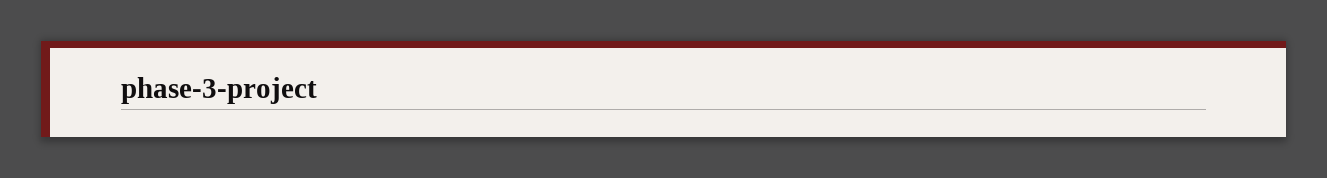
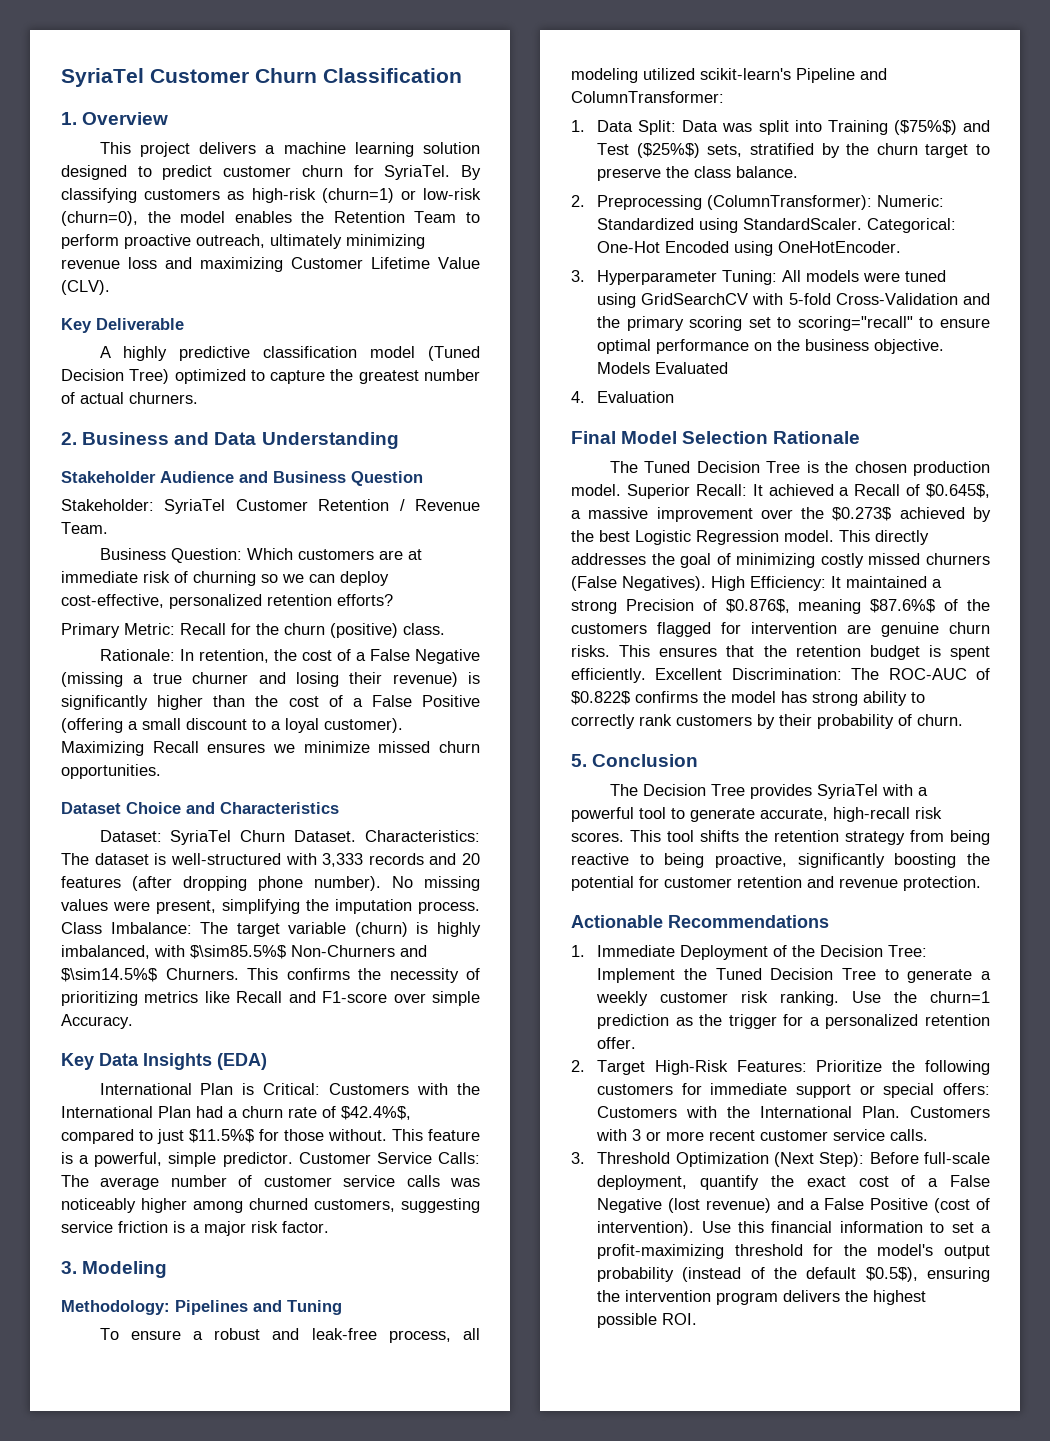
- phase-3-project
+ SyriaTel Customer Churn Classification
+ 1. Overview
+ This project delivers a machine learning solution designed to predict customer churn for SyriaTel. By classifying customers as high-risk (churn=1) or low-risk (churn=0), the model enables the Retention Team to perform proactive outreach, ultimately minimizing revenue loss and maximizing Customer Lifetime Value (CLV).
+ Key Deliverable
+ A highly predictive classification model (Tuned Decision Tree) optimized to capture the greatest number of actual churners.
+ 2. Business and Data Understanding
+ Stakeholder Audience and Business Question
+ Stakeholder: SyriaTel Customer Retention / Revenue Team.
+ Business Question: Which customers are at immediate risk of churning so we can deploy cost-effective, personalized retention efforts?
+ Primary Metric: Recall for the churn (positive) class.
+ Rationale: In retention, the cost of a False Negative (missing a true churner and losing their revenue) is significantly higher than the cost of a False Positive (offering a small discount to a loyal customer). Maximizing Recall ensures we minimize missed churn opportunities.
+ Dataset Choice and Characteristics
+ Dataset: SyriaTel Churn Dataset. Characteristics: The dataset is well-structured with 3,333 records and 20 features (after dropping phone number). No missing values were present, simplifying the imputation process. Class Imbalance: The target variable (churn) is highly imbalanced, with $\sim85.5%$ Non-Churners and $\sim14.5%$ Churners. This confirms the necessity of prioritizing metrics like Recall and F1-score over simple Accuracy.
+ Key Data Insights (EDA)
+ International Plan is Critical: Customers with the International Plan had a churn rate of $42.4%$, compared to just $11.5%$ for those without. This feature is a powerful, simple predictor. Customer Service Calls: The average number of customer service calls was noticeably higher among churned customers, suggesting service friction is a major risk factor.
+ 3. Modeling
+ Methodology: Pipelines and Tuning
+ To ensure a robust and leak-free process, all modeling utilized scikit-learn's Pipeline and ColumnTransformer:
+ 1. Data Split: Data was split into Training ($75%$) and Test ($25%$) sets, stratified by the churn target to preserve the class balance.
+ 2. Preprocessing (ColumnTransformer): Numeric: Standardized using StandardScaler. Categorical: One-Hot Encoded using OneHotEncoder.
+ 3. Hyperparameter Tuning: All models were tuned using GridSearchCV with 5-fold Cross-Validation and the primary scoring set to scoring="recall" to ensure optimal performance on the business objective. Models Evaluated
+ 4. Evaluation
+ Final Model Selection Rationale
+ The Tuned Decision Tree is the chosen production model. Superior Recall: It achieved a Recall of $0.645$, a massive improvement over the $0.273$ achieved by the best Logistic Regression model. This directly addresses the goal of minimizing costly missed churners (False Negatives). High Efficiency: It maintained a strong Precision of $0.876$, meaning $87.6%$ of the customers flagged for intervention are genuine churn risks. This ensures that the retention budget is spent efficiently. Excellent Discrimination: The ROC-AUC of $0.822$ confirms the model has strong ability to correctly rank customers by their probability of churn.
+ 5. Conclusion
+ The Decision Tree provides SyriaTel with a powerful tool to generate accurate, high-recall risk scores. This tool shifts the retention strategy from being reactive to being proactive, significantly boosting the potential for customer retention and revenue protection.
+ Actionable Recommendations
+ 1. Immediate Deployment of the Decision Tree: Implement the Tuned Decision Tree to generate a weekly customer risk ranking. Use the churn=1 prediction as the trigger for a personalized retention offer.
+ 2. Target High-Risk Features: Prioritize the following customers for immediate support or special offers: Customers with the International Plan. Customers with 3 or more recent customer service calls.
+ 3. Threshold Optimization (Next Step): Before full-scale deployment, quantify the exact cost of a False Negative (lost revenue) and a False Positive (cost of intervention). Use this financial information to set a profit-maximizing threshold for the model's output probability (instead of the default $0.5$), ensuring the intervention program delivers the highest possible ROI.

